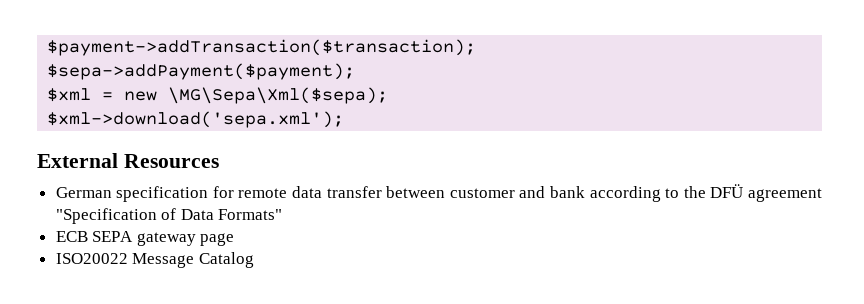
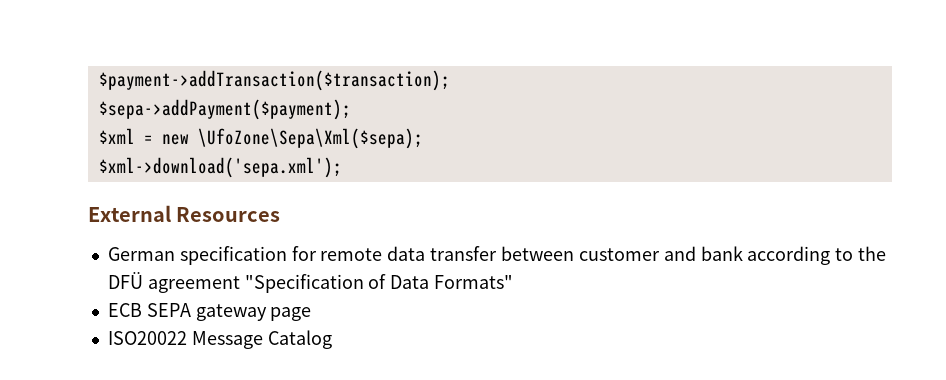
- $xml = new \MG\Sepa\Xml($sepa);
+ $xml = new \UfoZone\Sepa\Xml($sepa);

